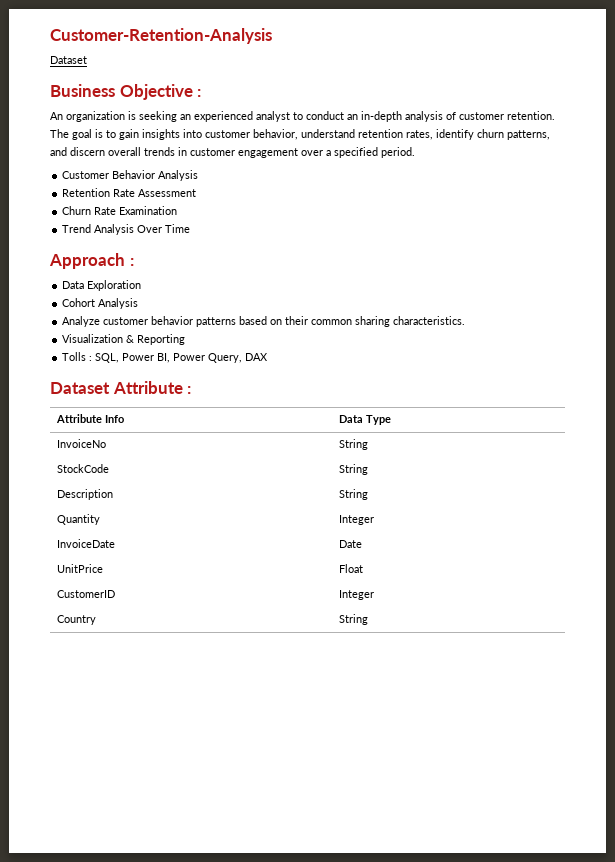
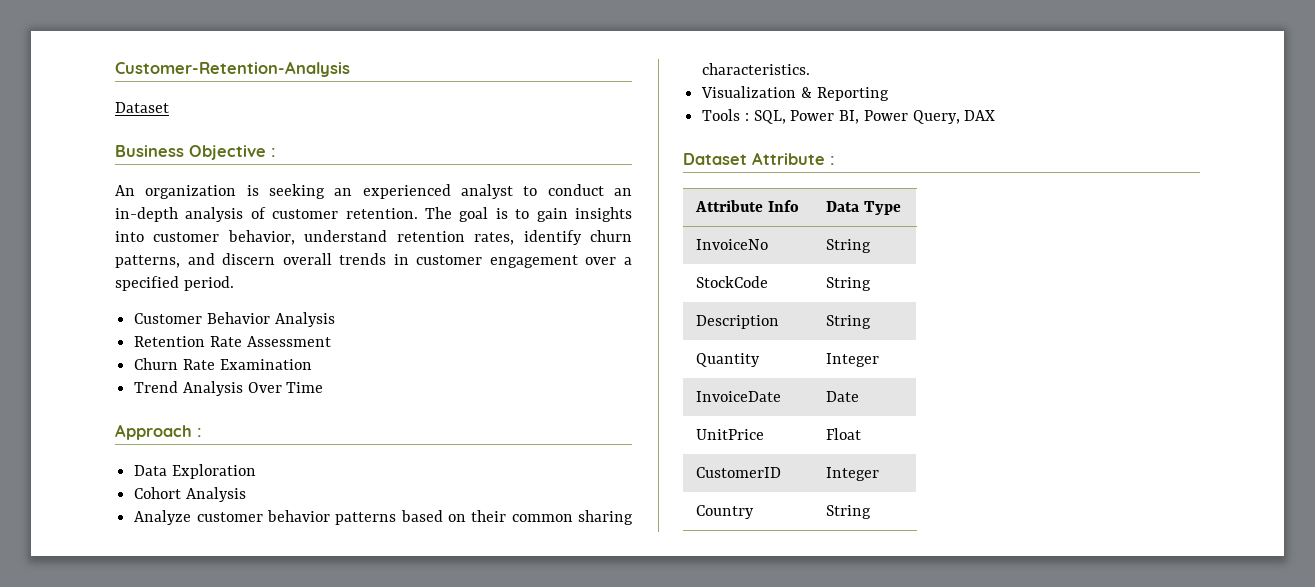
- Tolls : SQL, Power BI, Power Query, DAX
+ Tools : SQL, Power BI, Power Query, DAX

